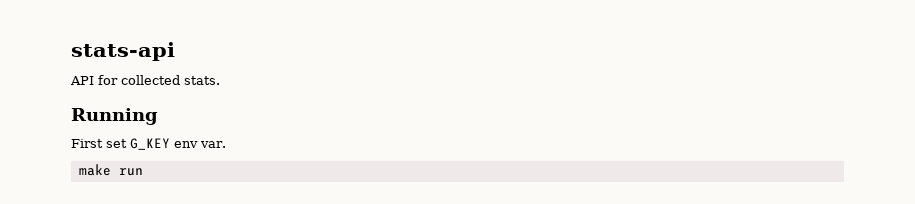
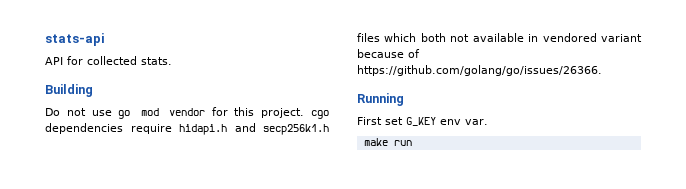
+ Building
+ Do not use go mod vendor for this project. cgo dependencies require hidapi.h and secp256k1.h files which both not available in vendored variant because of https://github.com/golang/go/issues/26366.

